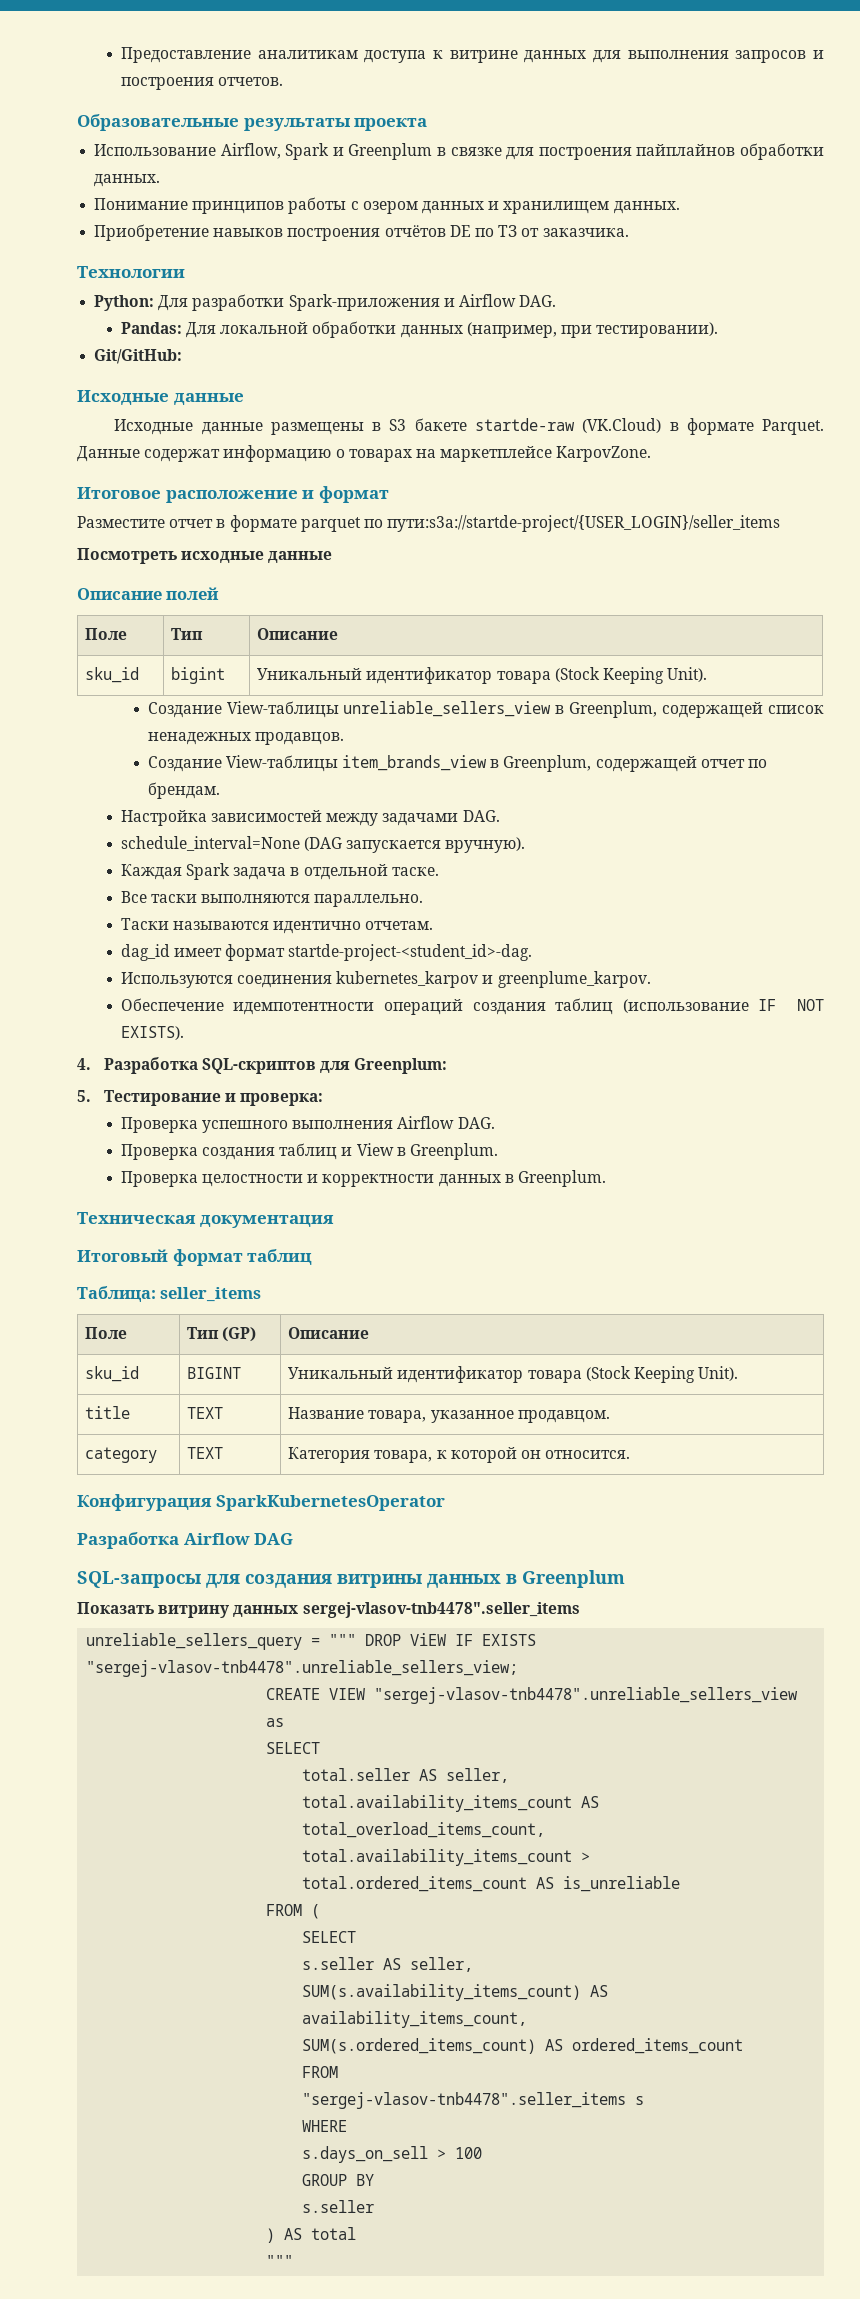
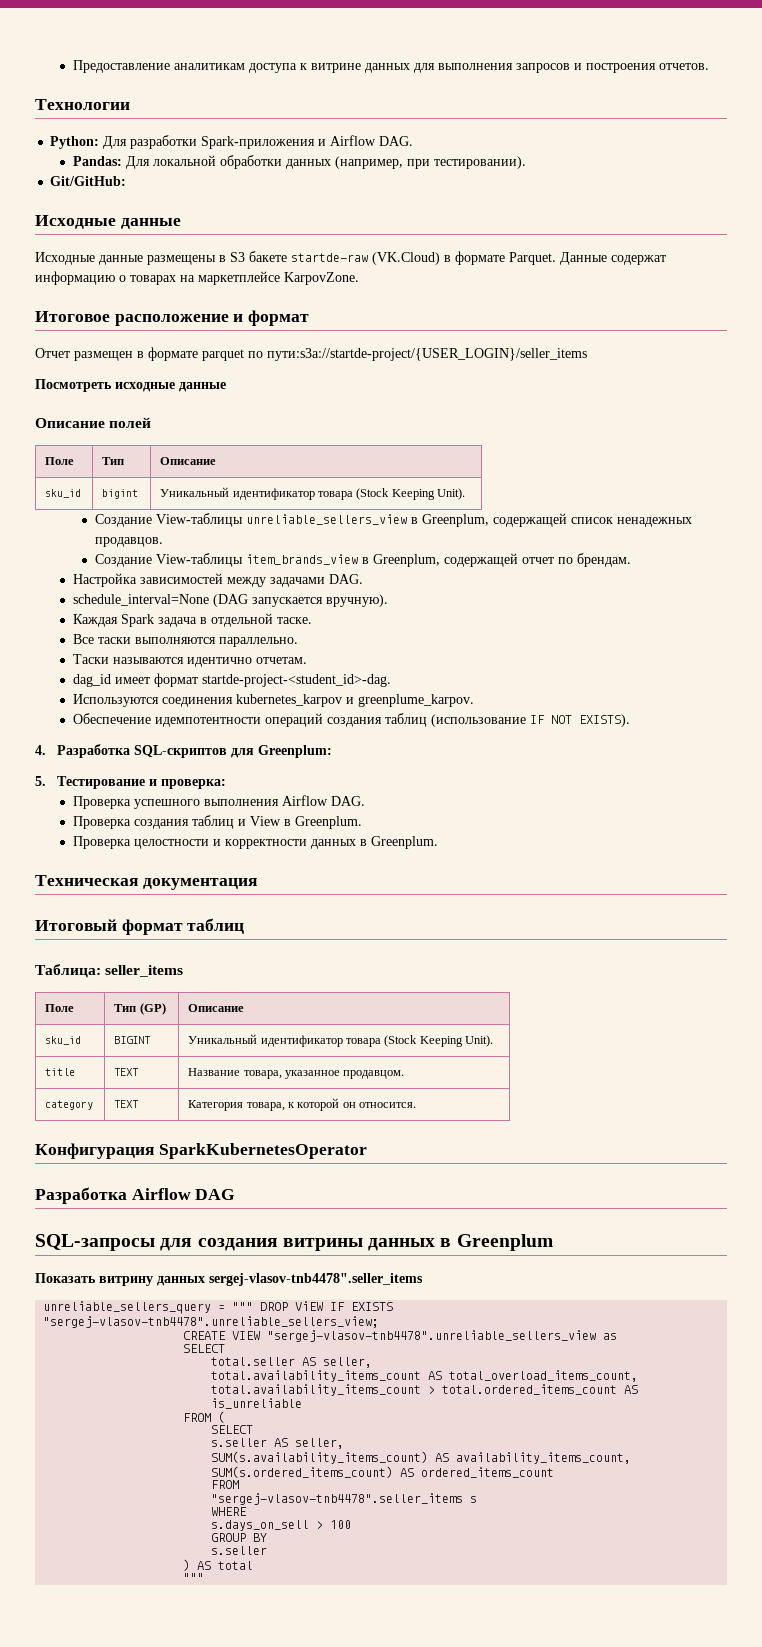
- Образовательные результаты проекта
- Использование Airflow, Spark и Greenplum в связке для построения пайплайнов обработки данных.
- Понимание принципов работы с озером данных и хранилищем данных.
- Приобретение навыков построения отчётов DE по ТЗ от заказчика.
- Разместите отчет в формате parquet по пути:s3a://startde-project/{USER_LOGIN}/seller_items
+ Отчет размещен в формате parquet по пути:s3a://startde-project/{USER_LOGIN}/seller_items

